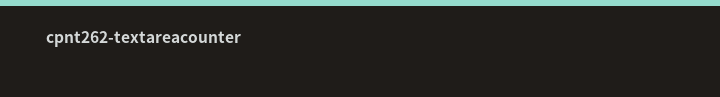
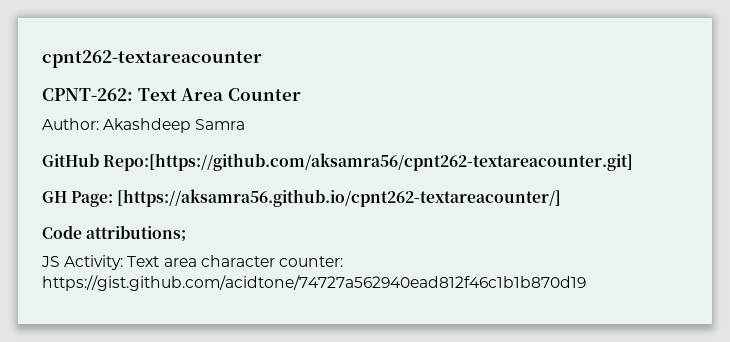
+ CPNT-262: Text Area Counter
+ Author: Akashdeep Samra
+ GitHub Repo:[https://github.com/aksamra56/cpnt262-textareacounter.git]
+ GH Page: [https://aksamra56.github.io/cpnt262-textareacounter/]
+ Code attributions;
+ JS Activity: Text area character counter: https://gist.github.com/acidtone/74727a562940ead812f46c1b1b870d19

